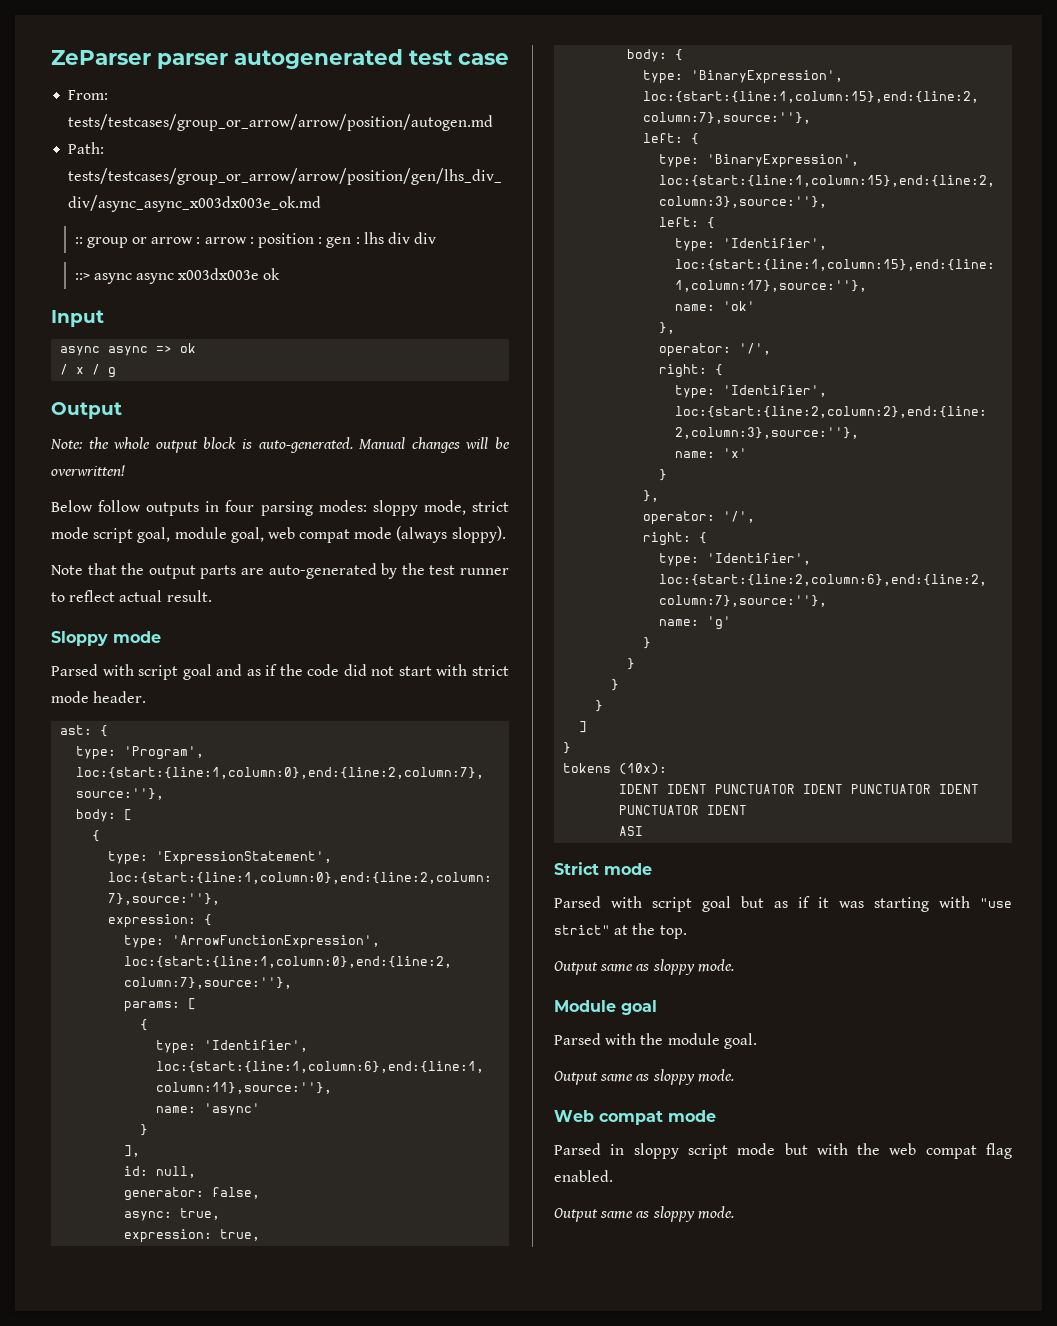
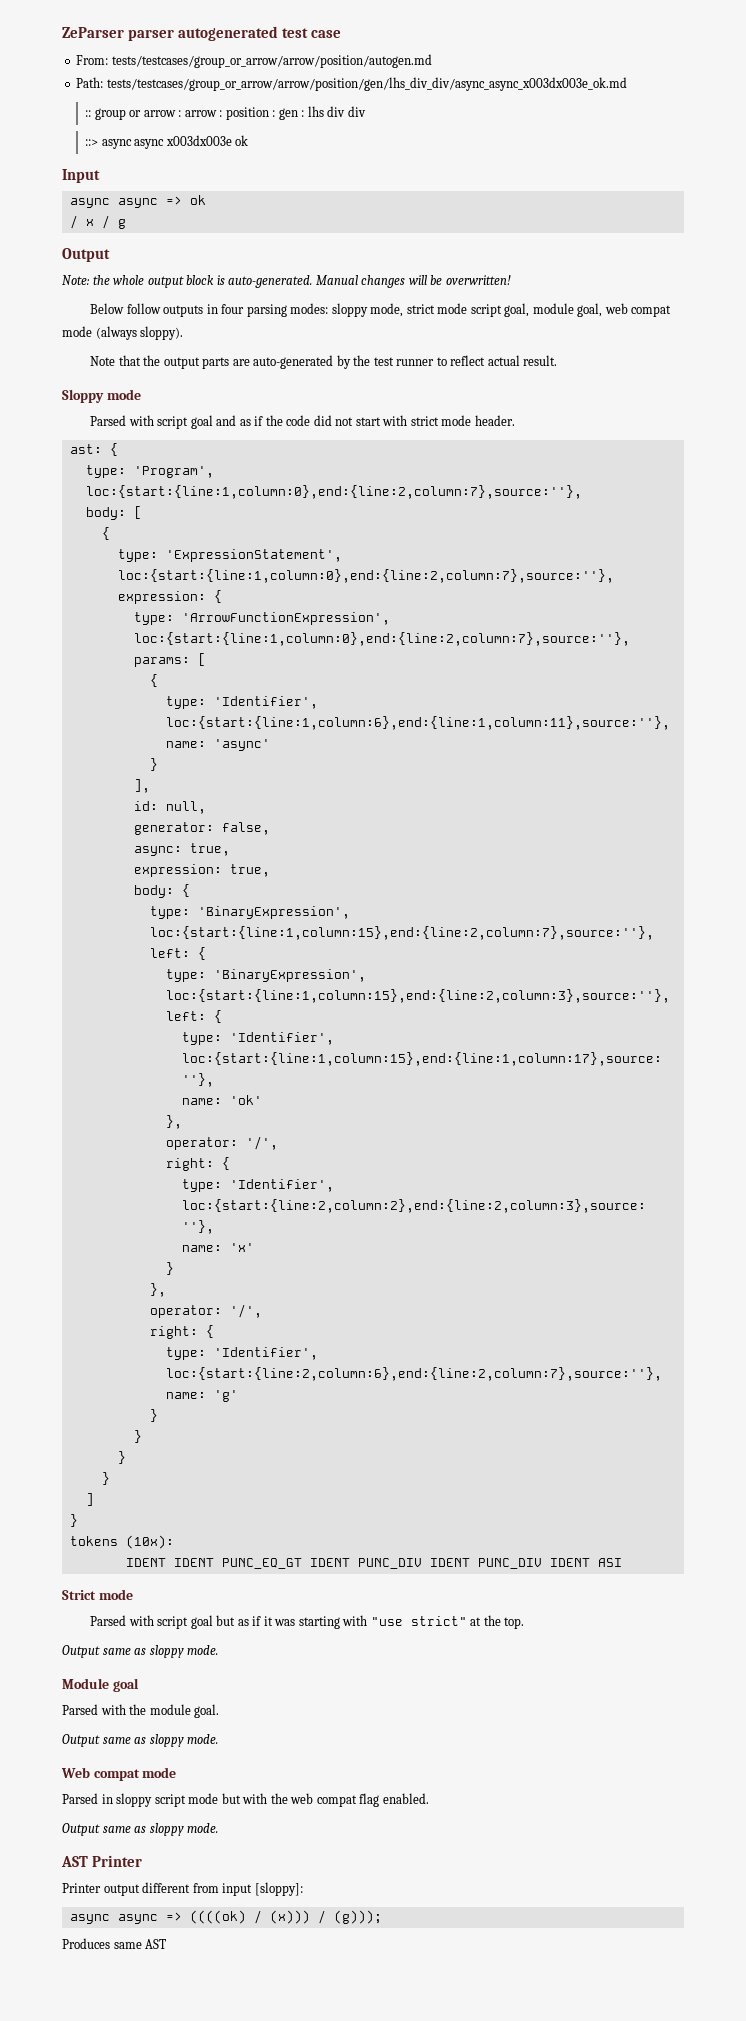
- IDENT IDENT PUNCTUATOR IDENT PUNCTUATOR IDENT PUNCTUATOR IDENT
- ASI
+ IDENT IDENT PUNC_EQ_GT IDENT PUNC_DIV IDENT PUNC_DIV IDENT ASI
+ AST Printer
+ Printer output different from input [sloppy]:
+ async async => ((((ok) / (x))) / (g)));
+ Produces same AST

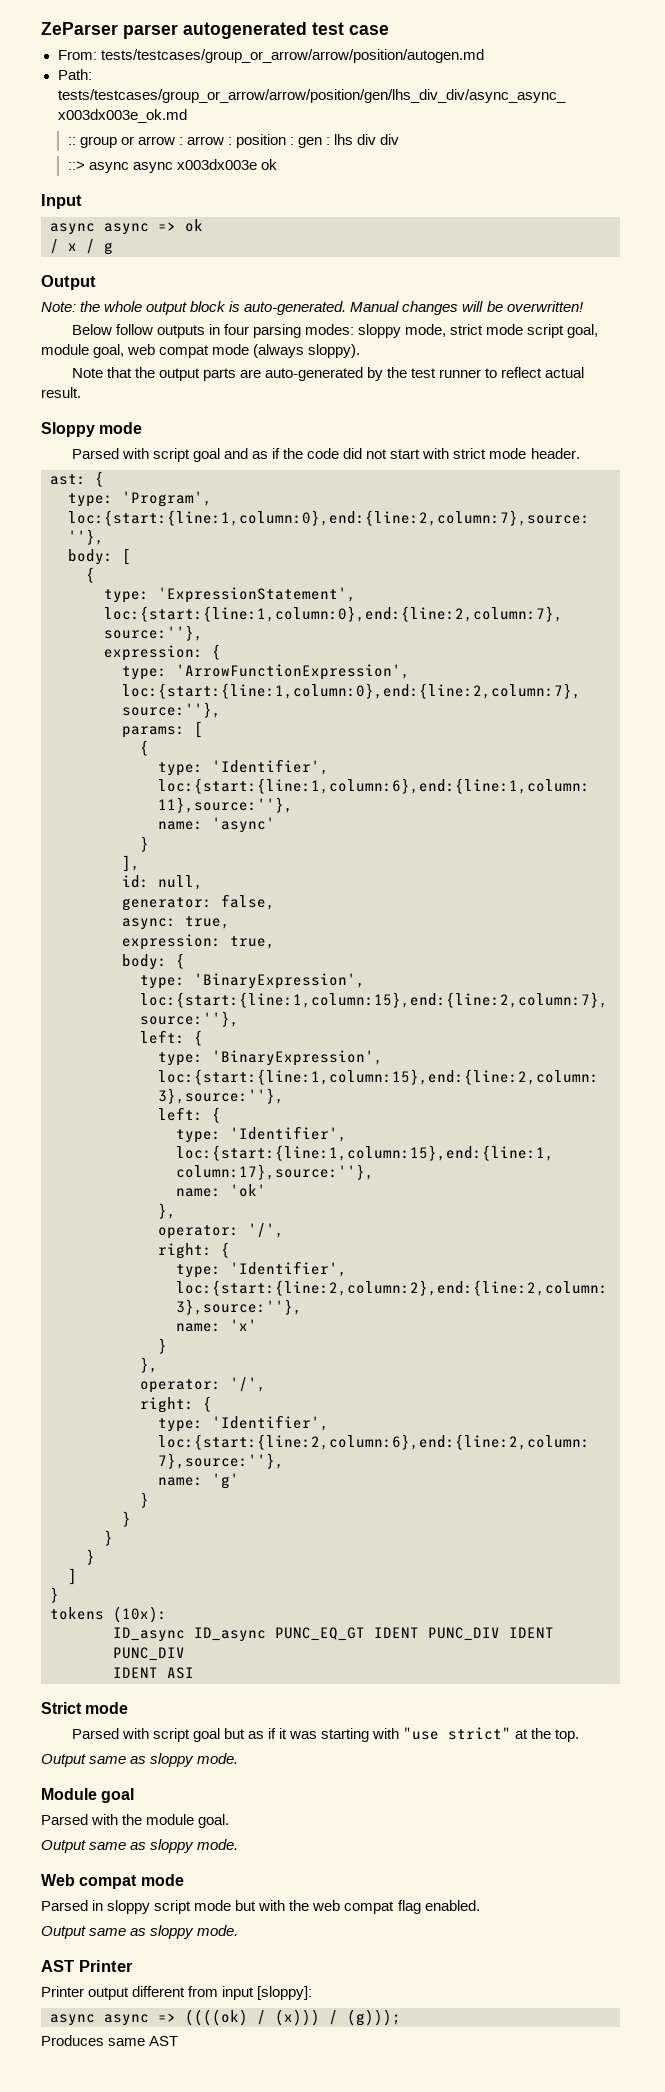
- IDENT IDENT PUNC_EQ_GT IDENT PUNC_DIV IDENT PUNC_DIV IDENT ASI
+ ID_async ID_async PUNC_EQ_GT IDENT PUNC_DIV IDENT PUNC_DIV
+ IDENT ASI

